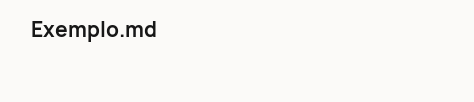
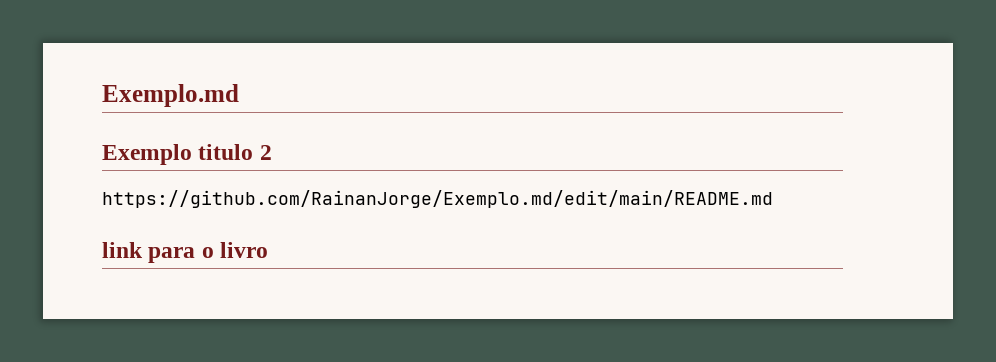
+ Exemplo titulo 2
+ https://github.com/RainanJorge/Exemplo.md/edit/main/README.md
+ link para o livro

